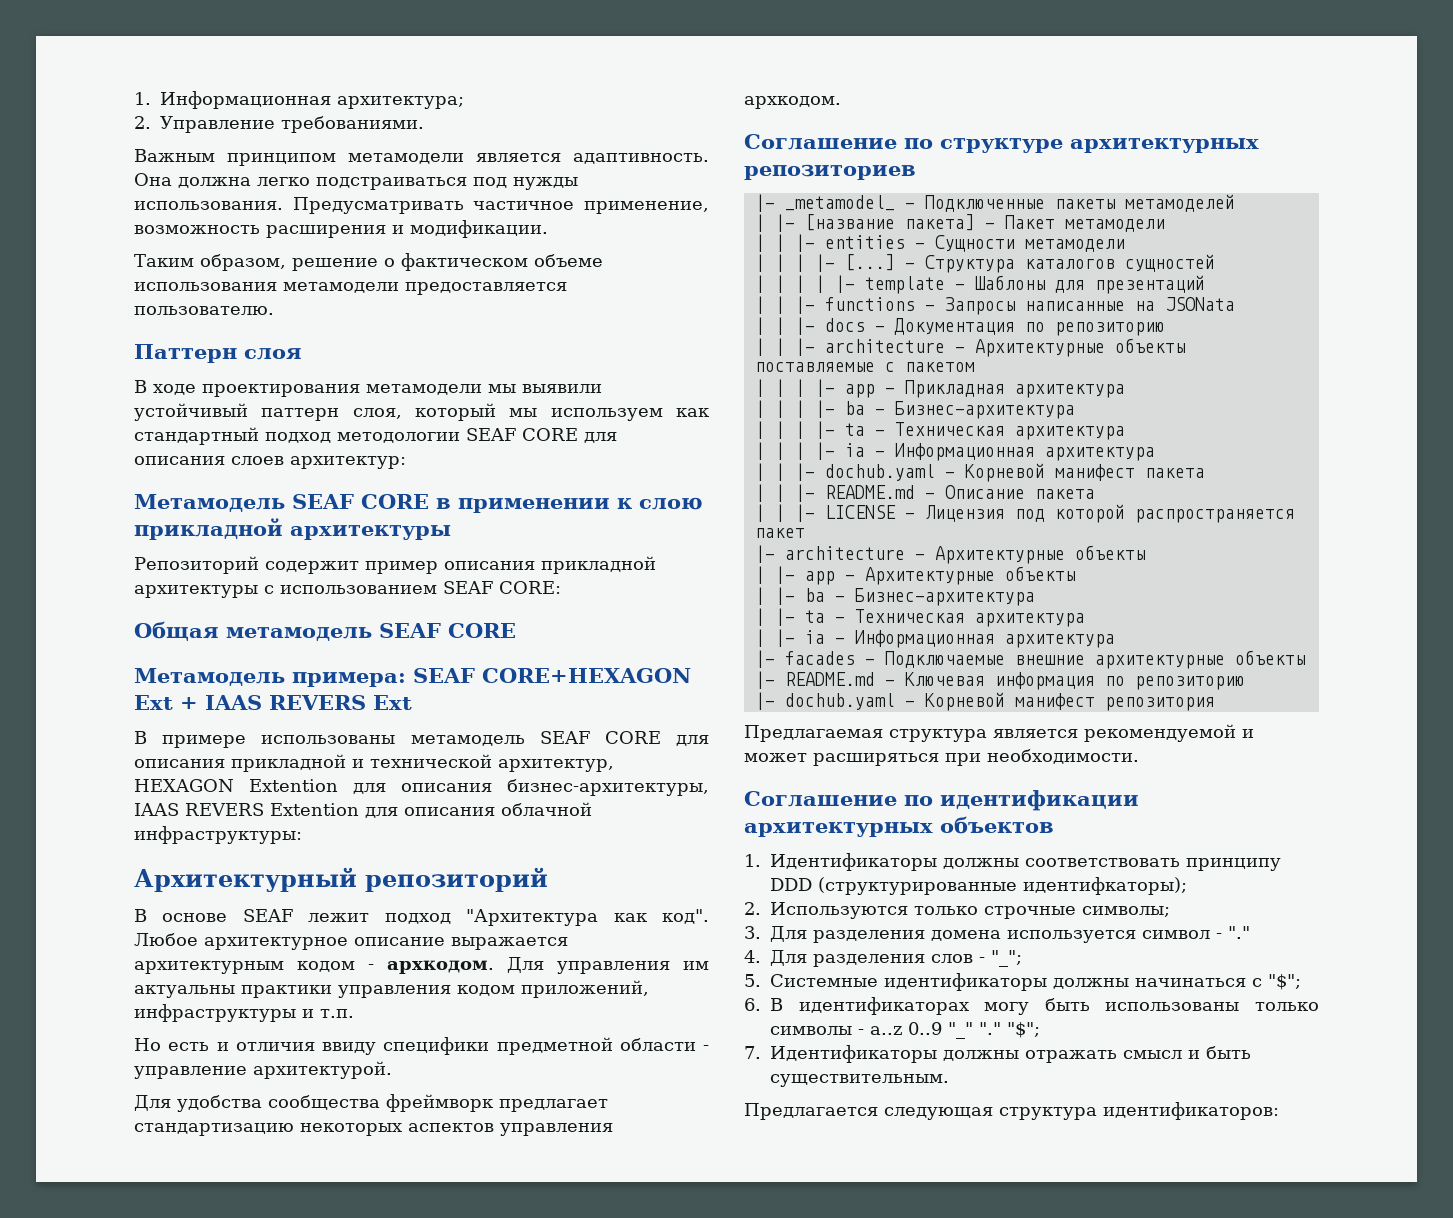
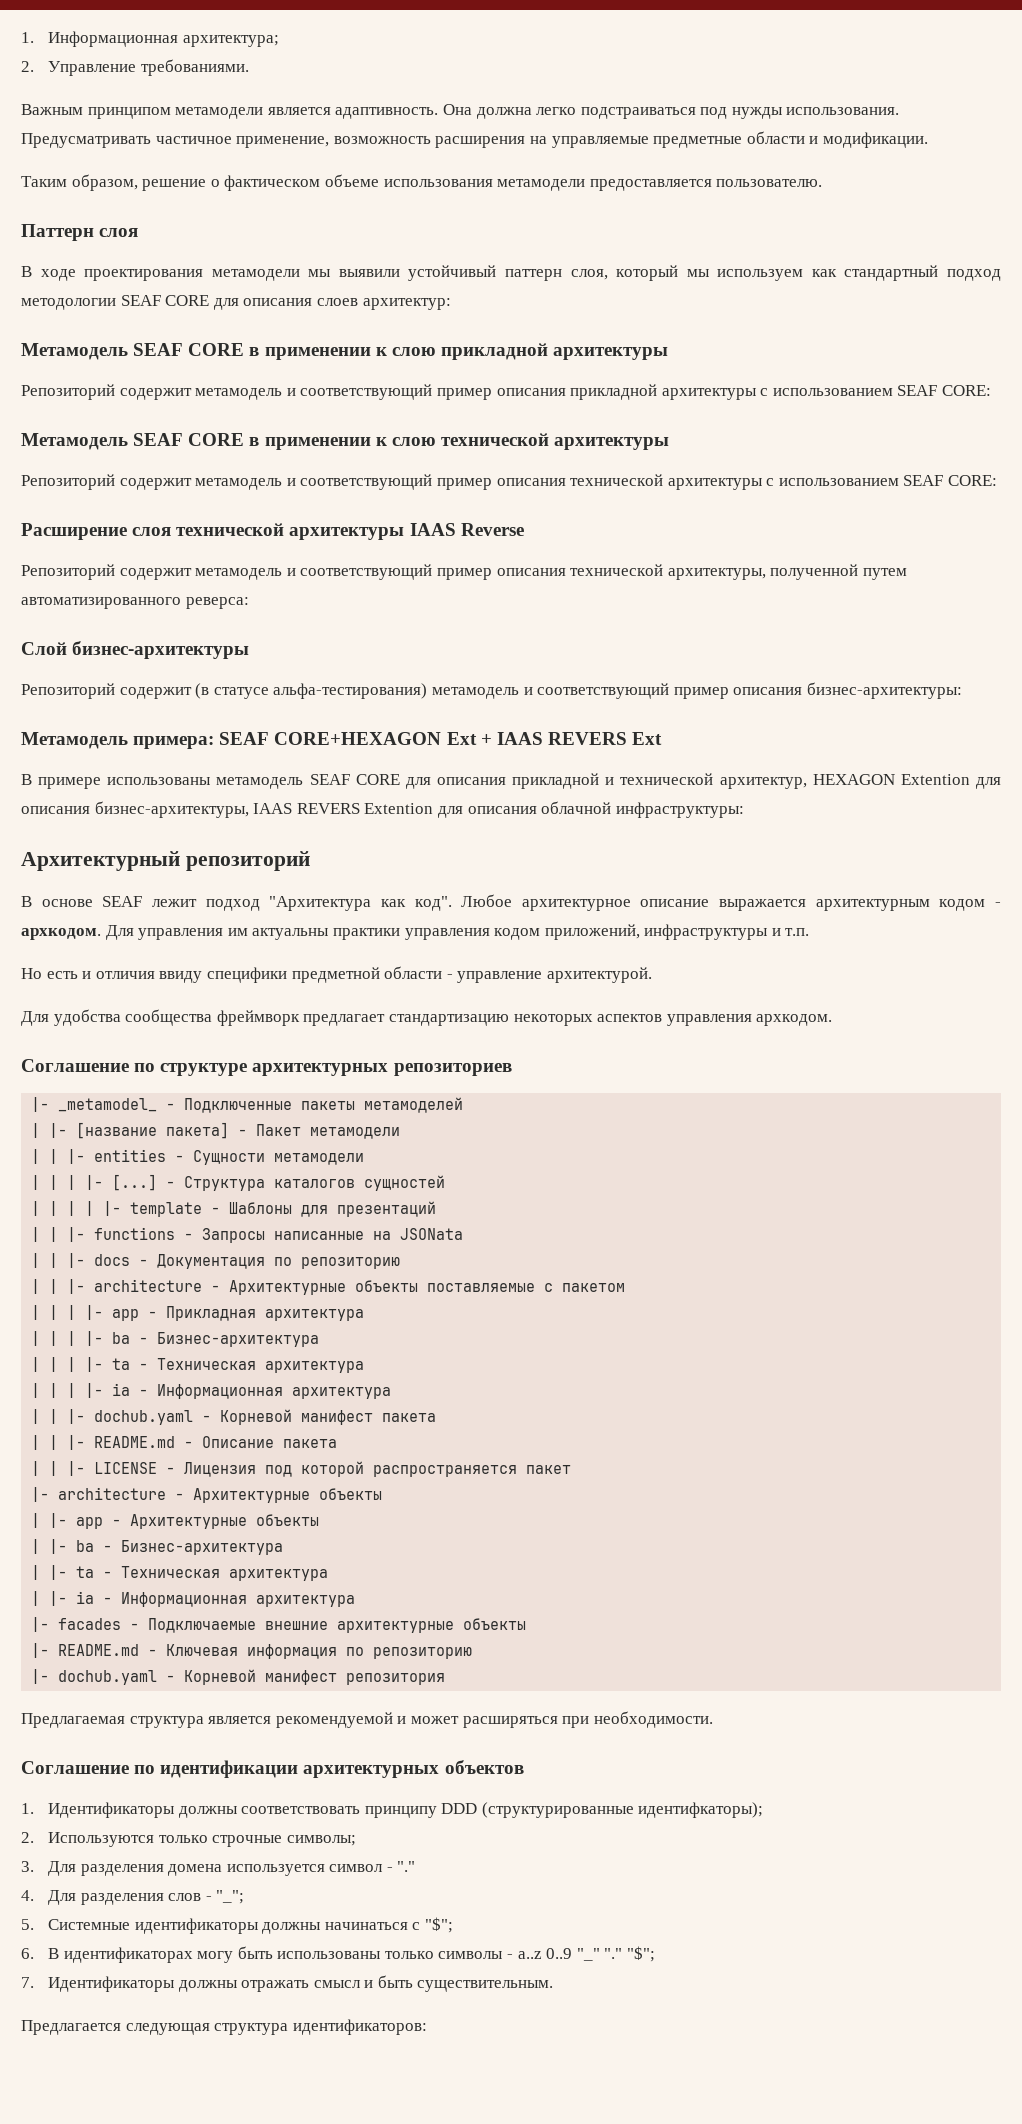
- Предусматривать частичное применение, возможность расширения и модификации.
+ Предусматривать частичное применение, возможность расширения на управляемые предметные области и модификации.
- Репозиторий содержит пример описания прикладной архитектуры с использованием SEAF CORE:
+ Репозиторий содержит метамодель и соответствующий пример описания прикладной архитектуры с использованием SEAF CORE:
- Общая метамодель SEAF CORE
+ Метамодель SEAF CORE в применении к слою технической архитектуры
+ Репозиторий содержит метамодель и соответствующий пример описания технической архитектуры с использованием SEAF CORE:
+ Расширение слоя технической архитектуры IAAS Reverse
+ Репозиторий содержит метамодель и соответствующий пример описания технической архитектуры, полученной путем автоматизированного реверса:
+ Слой бизнес-архитектуры
+ Репозиторий содержит (в статусе альфа-тестирования) метамодель и соответствующий пример описания бизнес-архитектуры:

